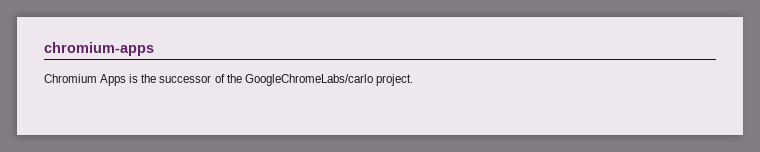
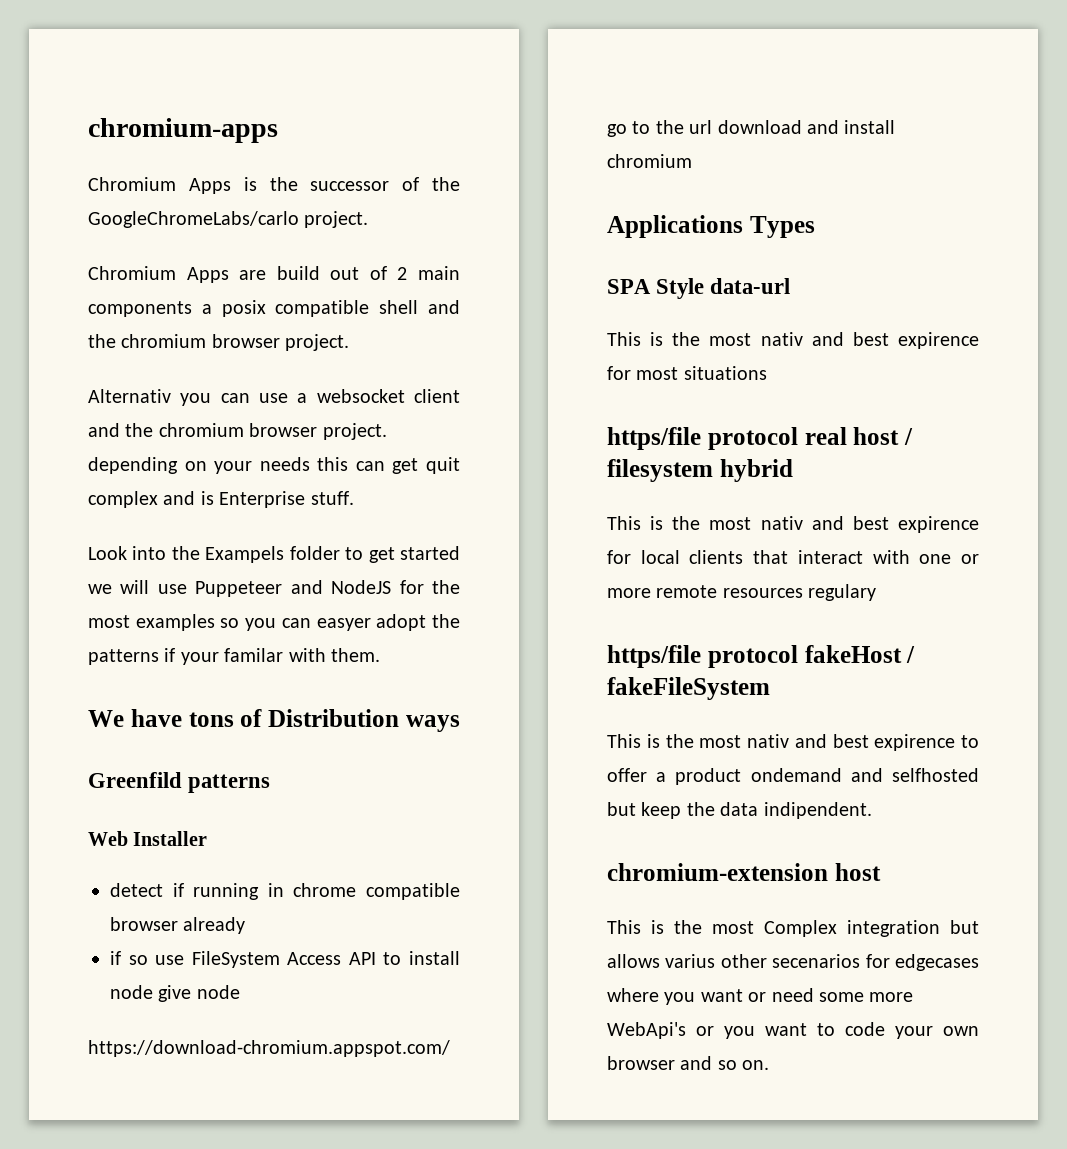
+ Chromium Apps are build out of 2 main components a posix compatible shell and the chromium browser project.
+ Alternativ you can use a websocket client and the chromium browser project. depending on your needs this can get quit complex and is Enterprise stuff.
+ Look into the Exampels folder to get started we will use Puppeteer and NodeJS for the most examples so you can easyer adopt the patterns if your familar with them.
+ We have tons of Distribution ways
+ Greenfild patterns
+ Web Installer
+ detect if running in chrome compatible browser already
+ if so use FileSystem Access API to install node give node
+ https://download-chromium.appspot.com/ go to the url download and install chromium
+ Applications Types
+ SPA Style data-url
+ This is the most nativ and best expirence for most situations
+ https/file protocol real host / filesystem hybrid
+ This is the most nativ and best expirence for local clients that interact with one or more remote resources regulary
+ https/file protocol fakeHost / fakeFileSystem
+ This is the most nativ and best expirence to offer a product ondemand and selfhosted but keep the data indipendent.
+ chromium-extension host
+ This is the most Complex integration but allows varius other secenarios for edgecases where you want or need some more WebApi's or you want to code your own browser and so on.

